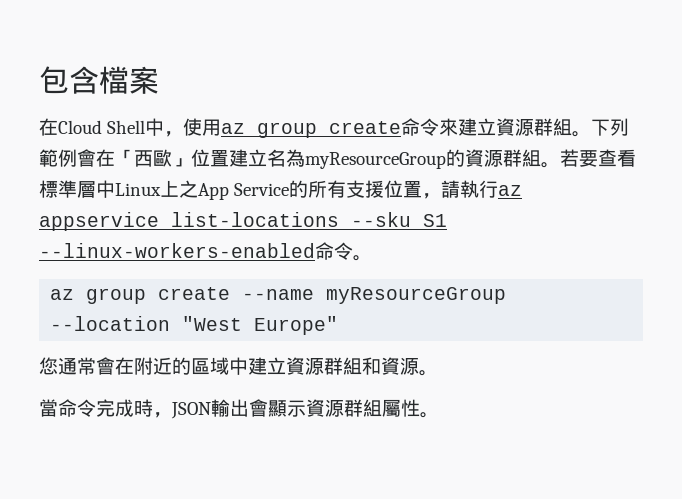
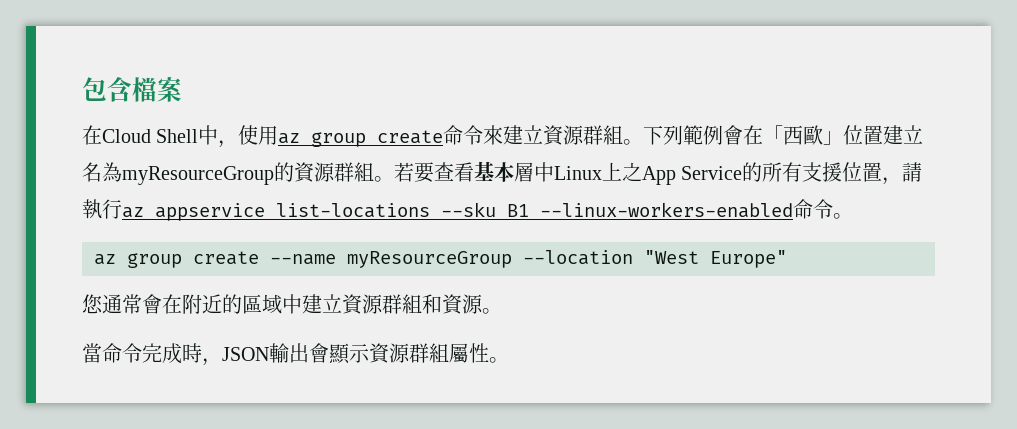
- 若要查看標準層中Linux上之App Service的所有支援位置，請執行az appservice list-locations --sku S1 --linux-workers-enabled命令。
+ 若要查看基本層中Linux上之App Service的所有支援位置，請執行az appservice list-locations --sku B1 --linux-workers-enabled命令。

